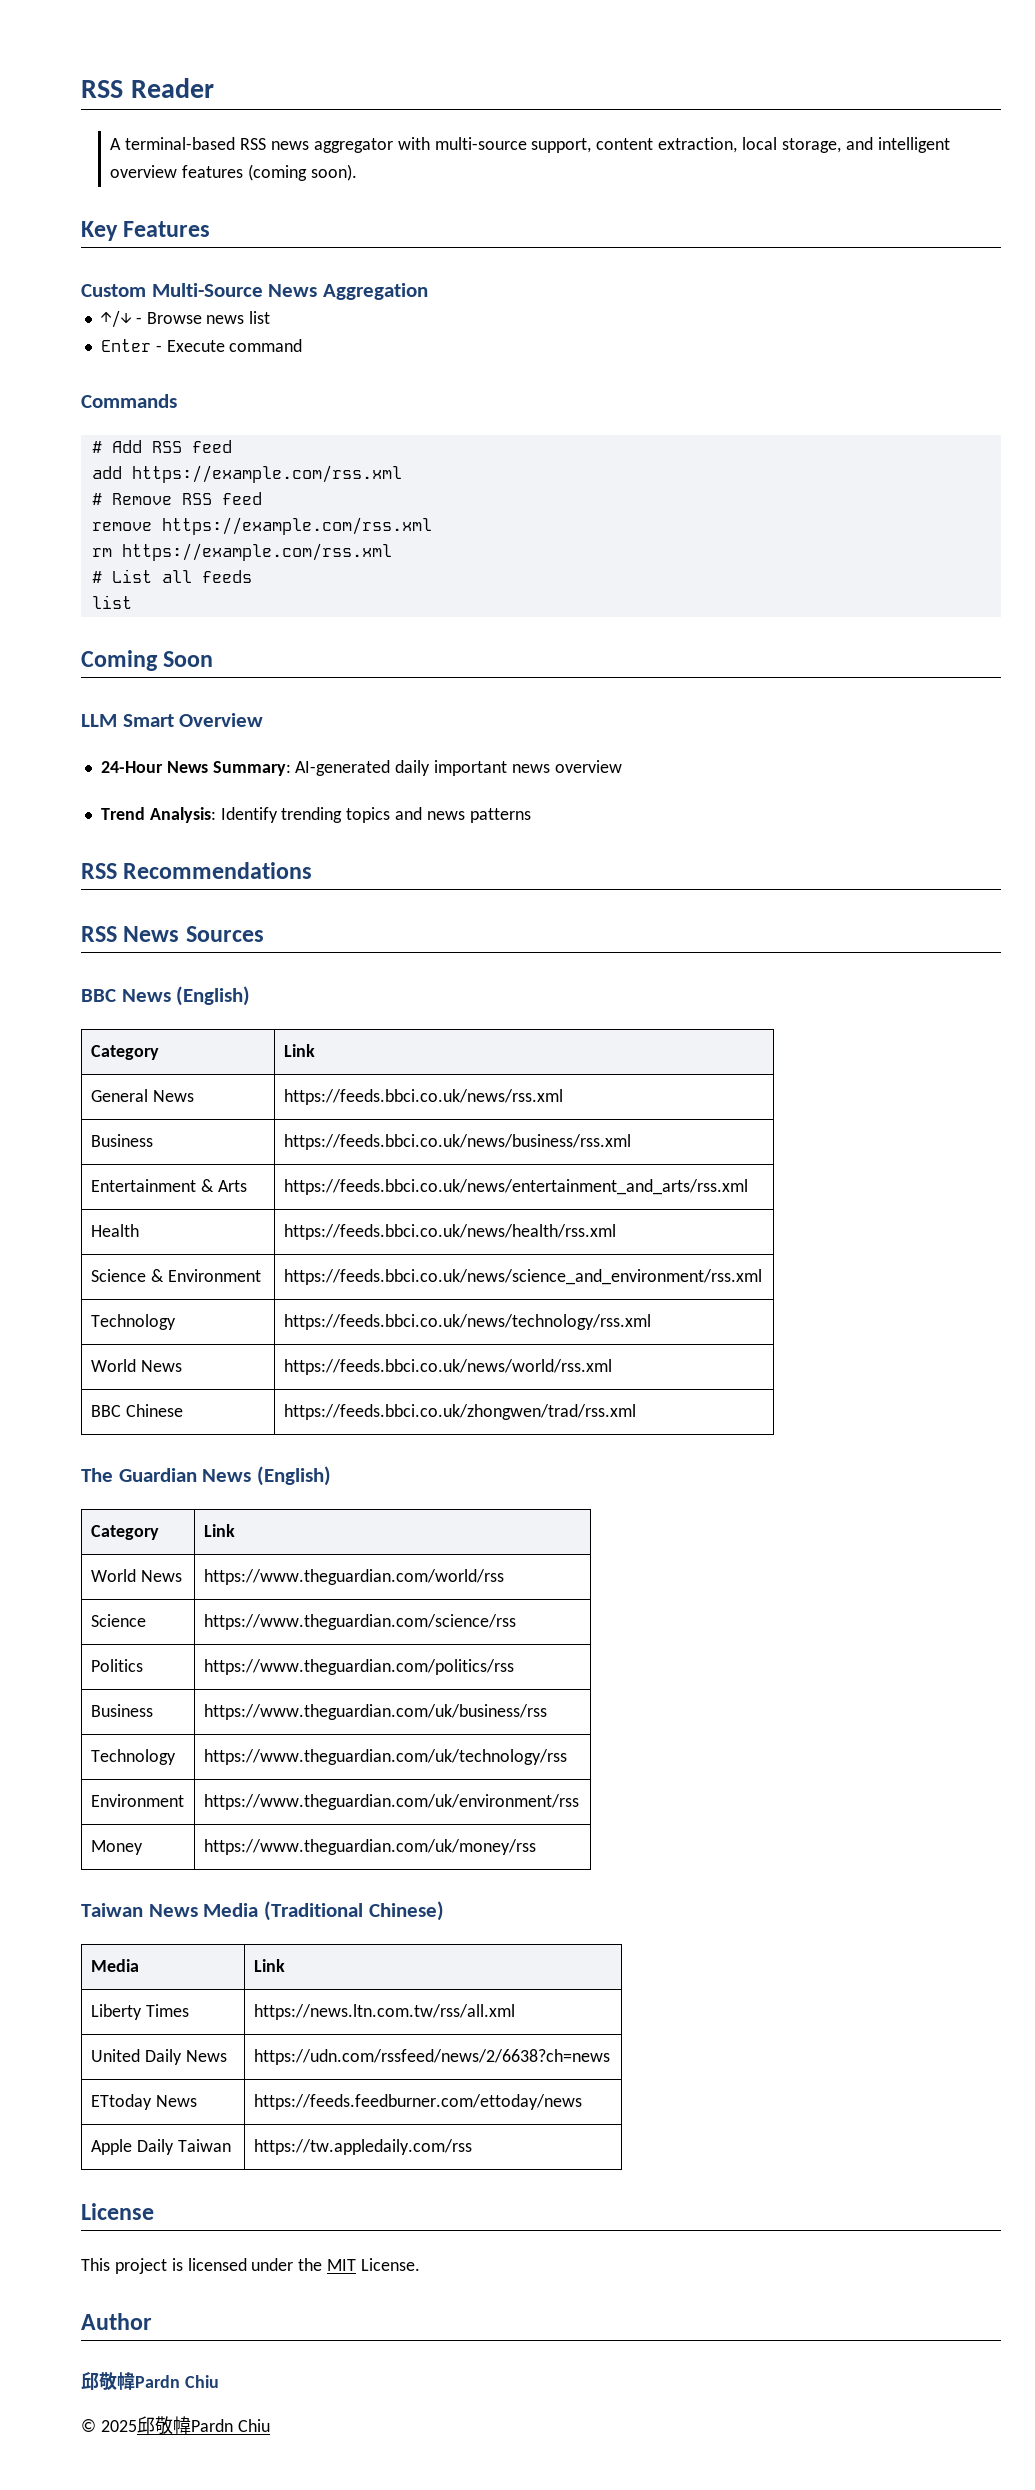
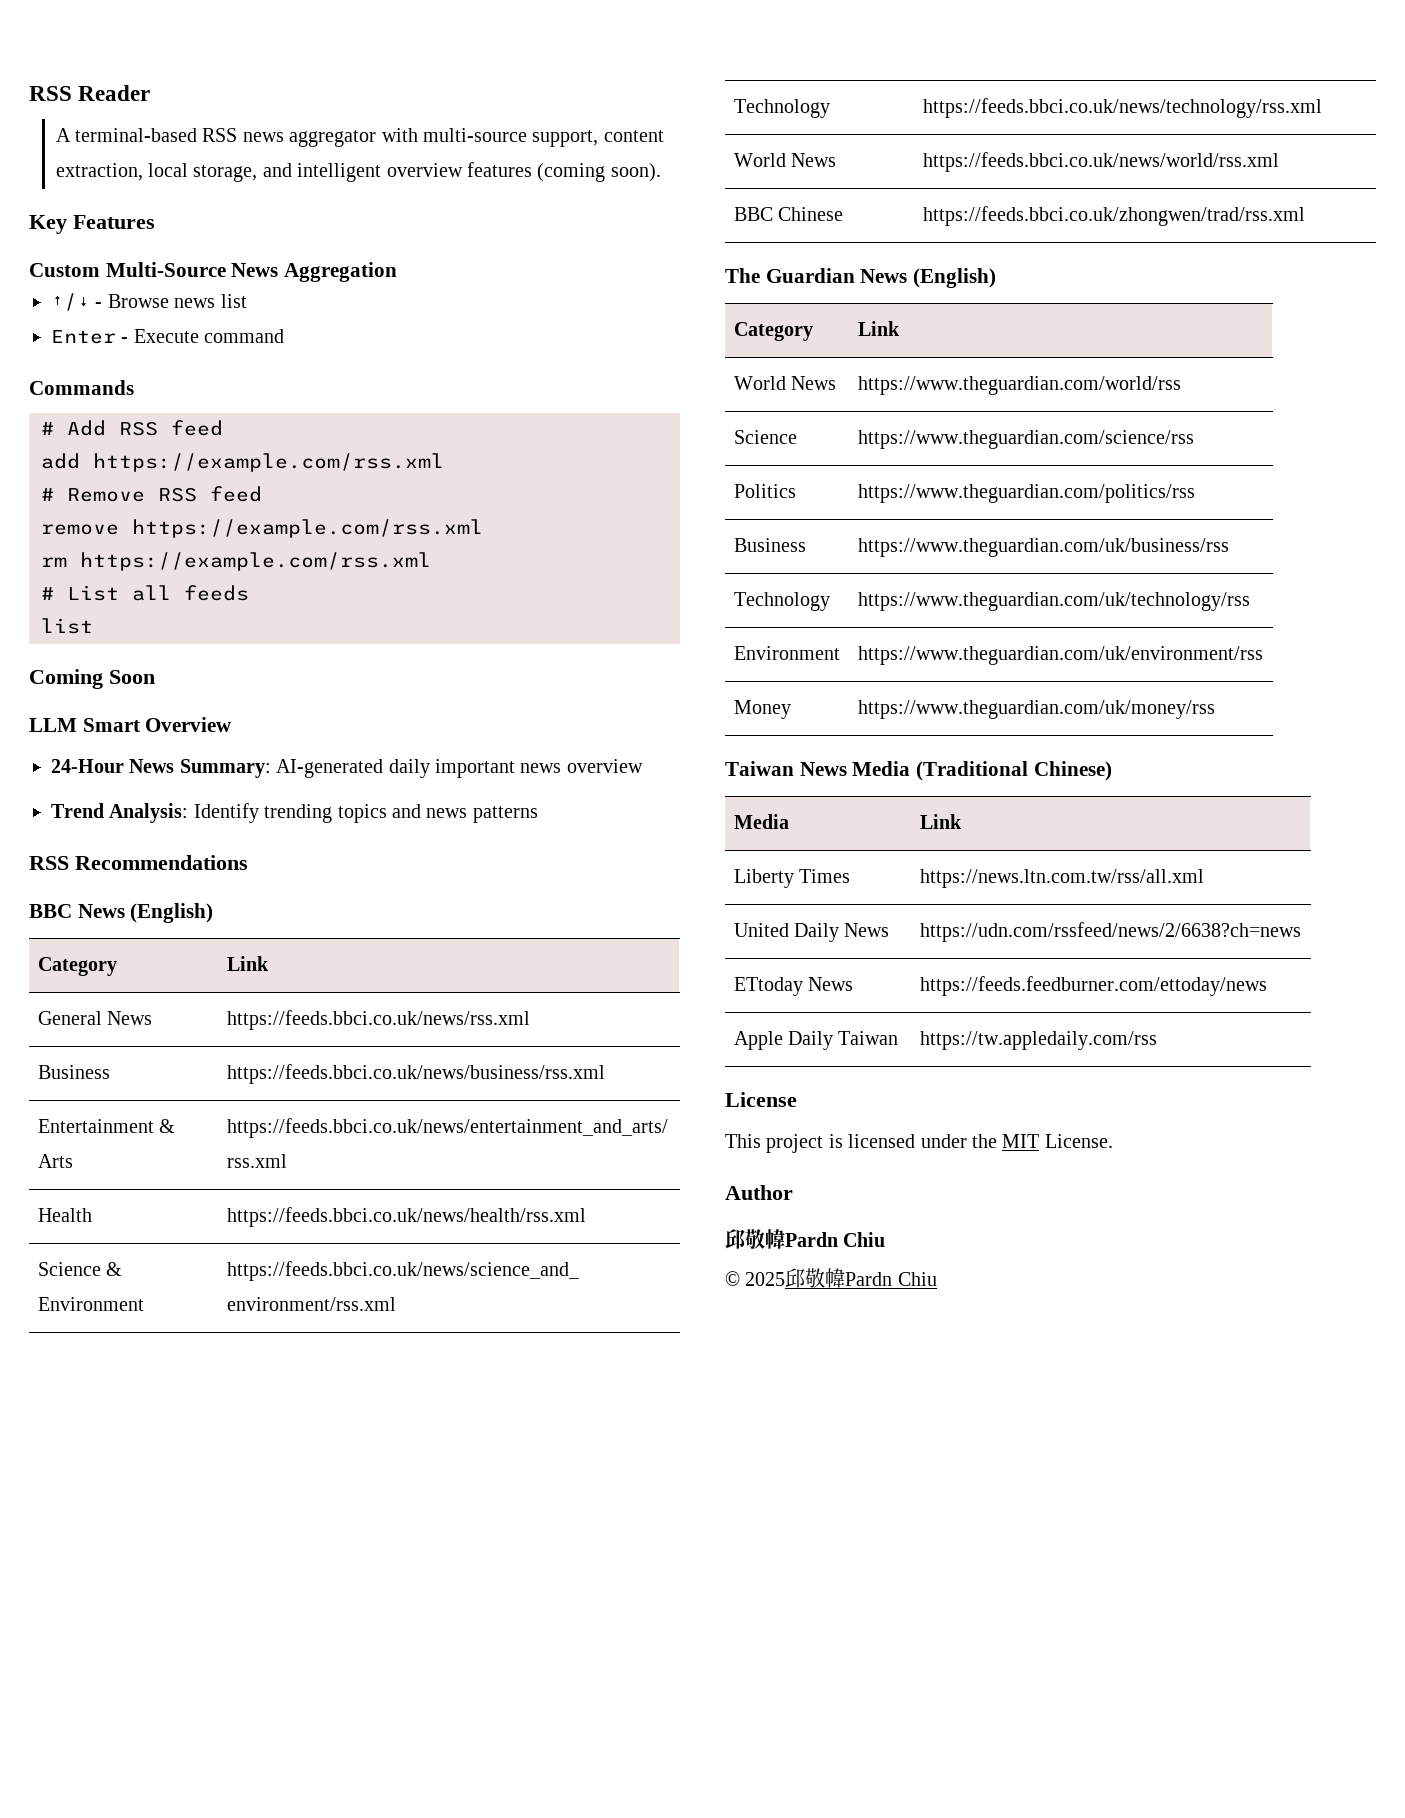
- RSS News Sources

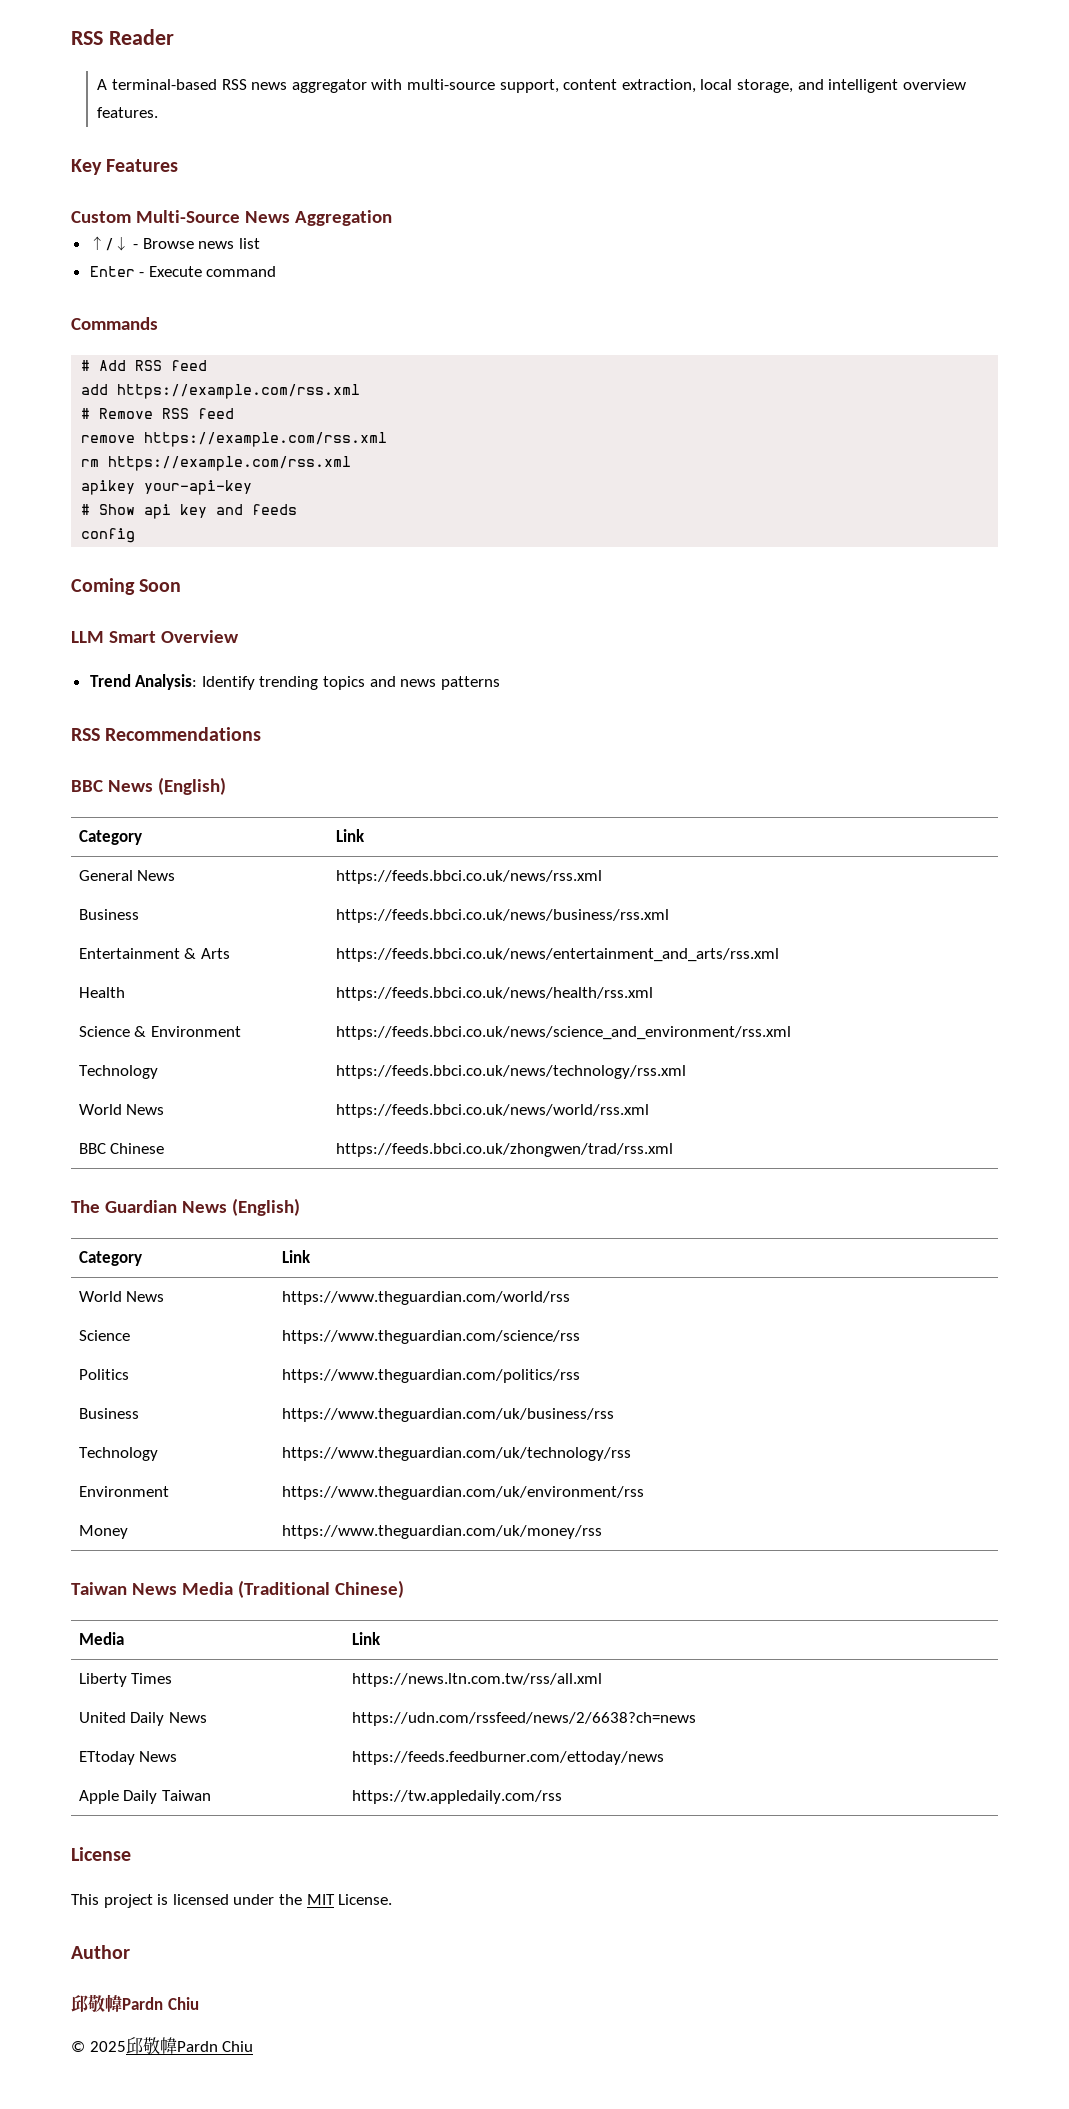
- A terminal-based RSS news aggregator with multi-source support, content extraction, local storage, and intelligent overview features (coming soon).
+ A terminal-based RSS news aggregator with multi-source support, content extraction, local storage, and intelligent overview features.
- # List all feeds
- list
+ apikey your-api-key
+ # Show api key and feeds
+ config
- 24-Hour News Summary: AI-generated daily important news overview

